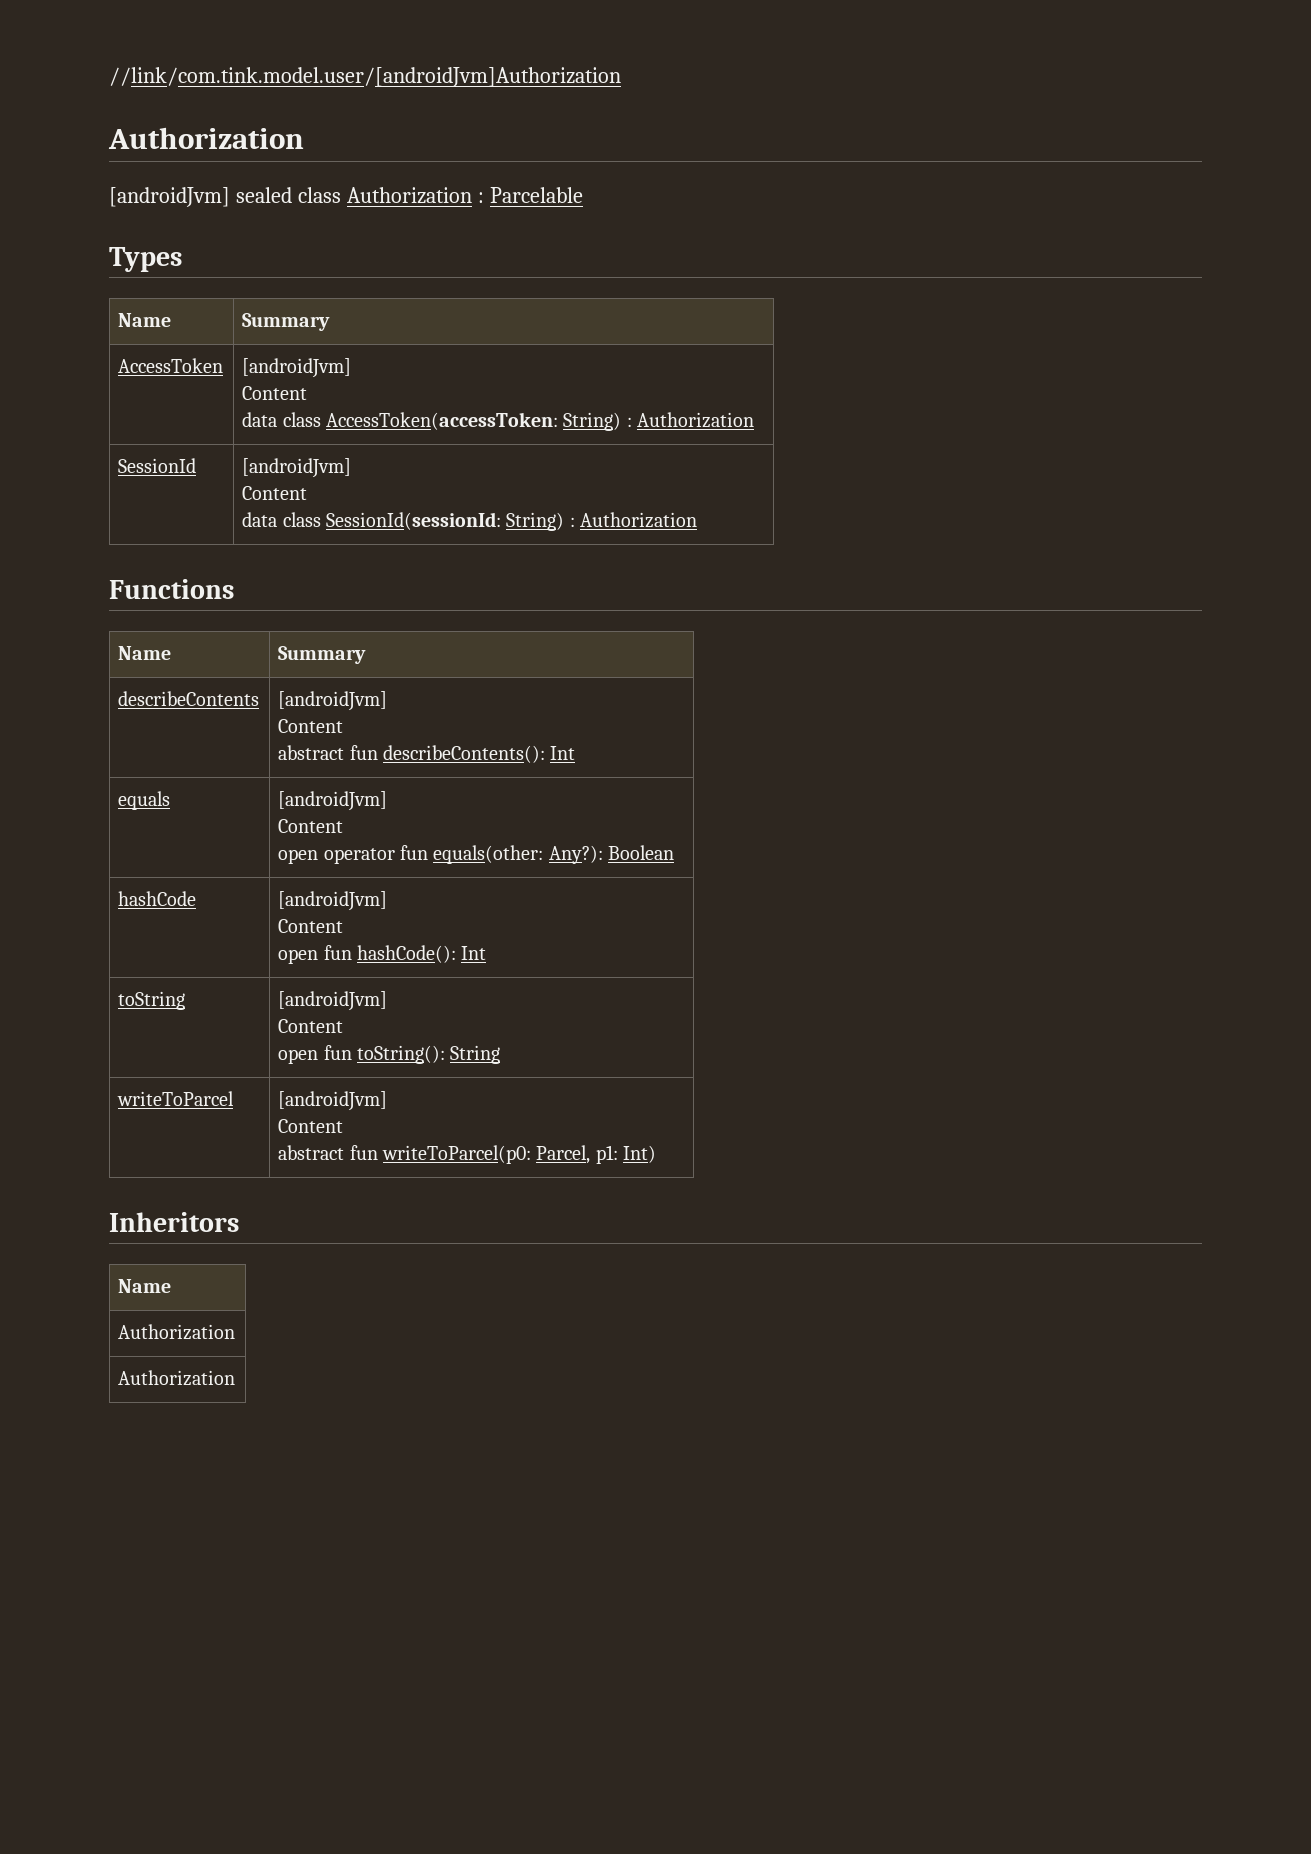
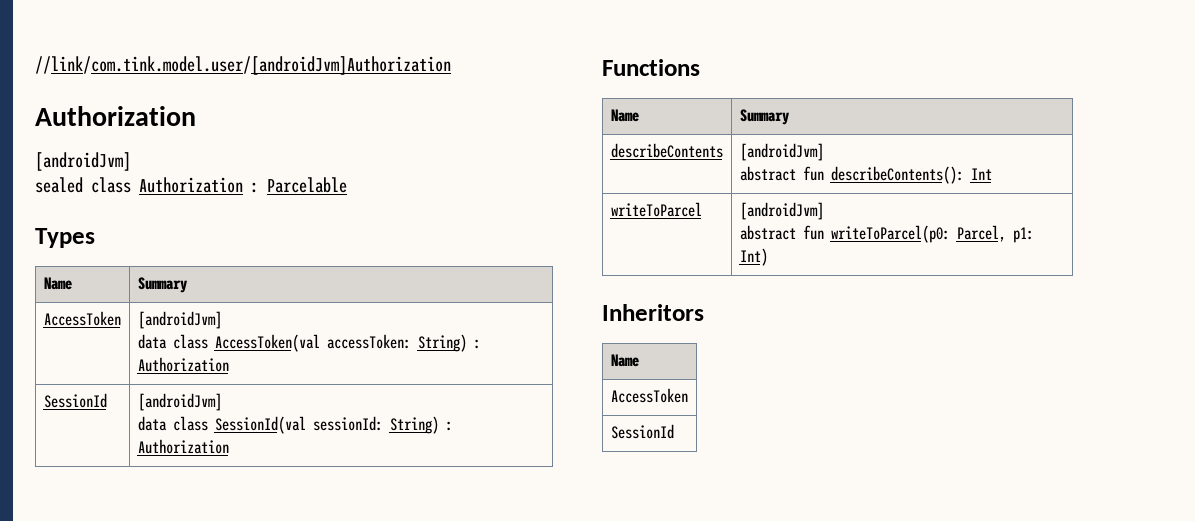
  //link/com.tink.model.user/[androidJvm]Authorization
  Authorization
- [androidJvm] sealed class Authorization : Parcelable
+ [androidJvm]
+ sealed class Authorization : Parcelable
  AccessToken | [androidJvm]
- Content
- data class AccessToken(accessToken: String) : Authorization
+ data class AccessToken(val accessToken: String) : Authorization
  SessionId | [androidJvm]
- Content
- data class SessionId(sessionId: String) : Authorization
+ data class SessionId(val sessionId: String) : Authorization
  describeContents | [androidJvm]
- Content
- equals | [androidJvm]
- Content
- open operator fun equals(other: Any?): Boolean
- hashCode | [androidJvm]
- Content
- open fun hashCode(): Int
- toString | [androidJvm]
- Content
- open fun toString(): String
  writeToParcel | [androidJvm]
- Content
  Inheritors
  Name
- Authorization
- Authorization
+ AccessToken
+ SessionId

